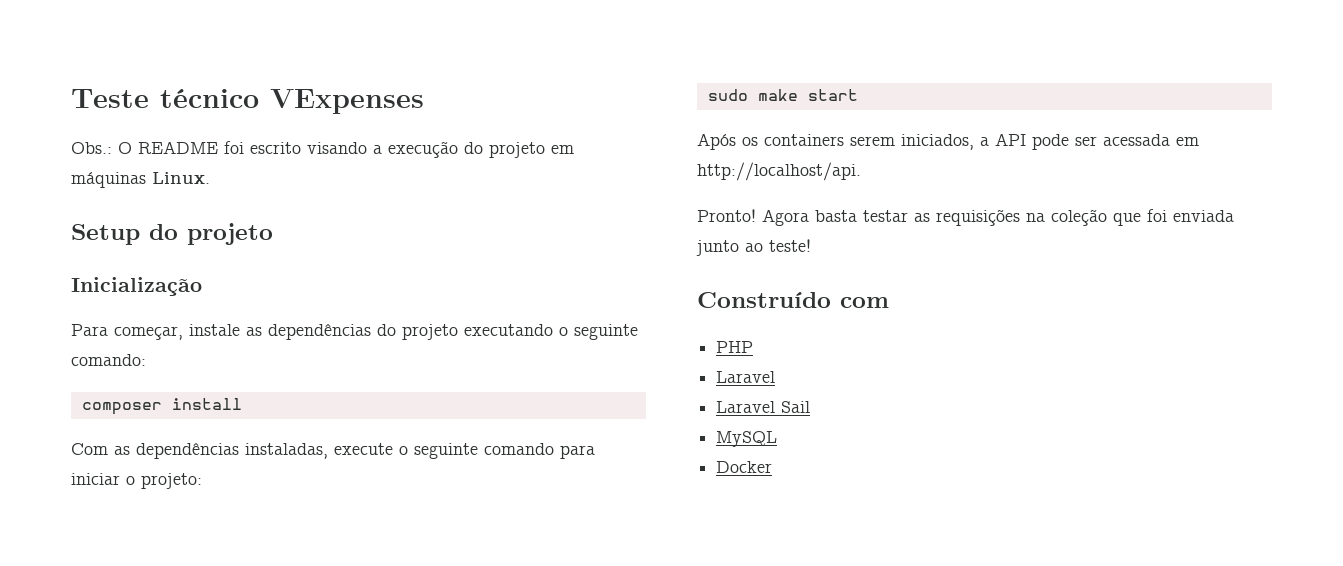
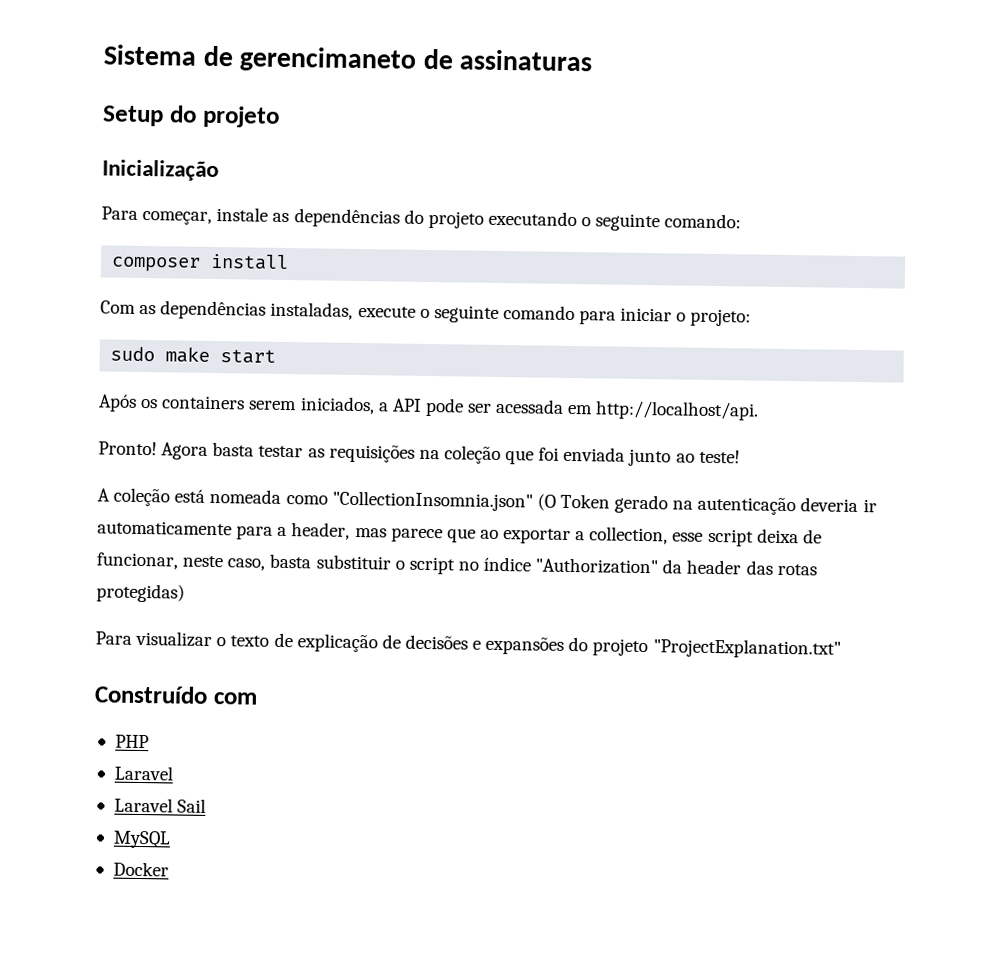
- Teste técnico VExpenses
- Obs.: O README foi escrito visando a execução do projeto em máquinas Linux.
+ Sistema de gerencimaneto de assinaturas
+ A coleção está nomeada como "CollectionInsomnia.json" (O Token gerado na autenticação deveria ir automaticamente para a header, mas parece que ao exportar a collection, esse script deixa de funcionar, neste caso, basta substituir o script no índice "Authorization" da header das rotas protegidas)
+ Para visualizar o texto de explicação de decisões e expansões do projeto "ProjectExplanation.txt"

